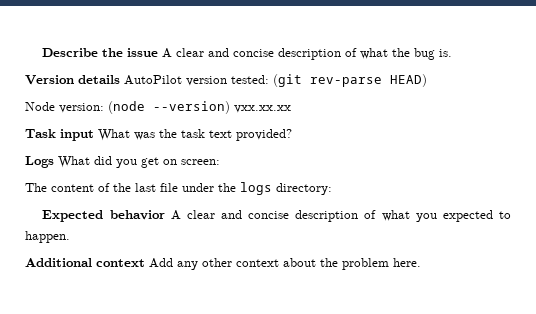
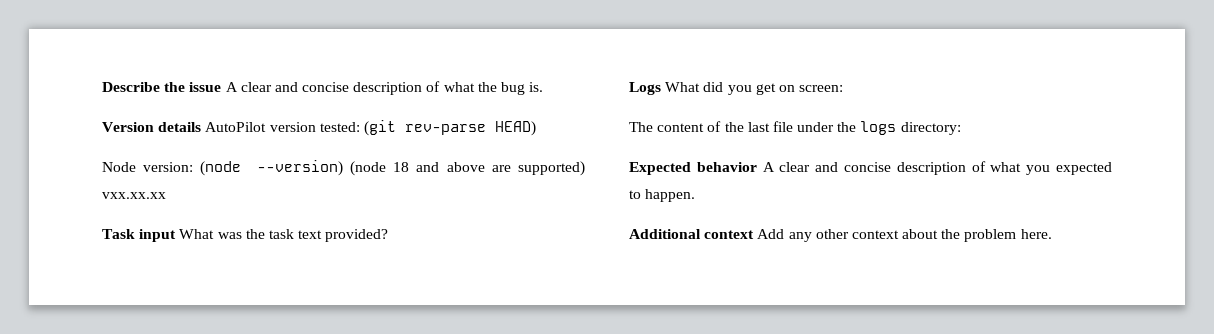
- Node version: (node --version) vxx.xx.xx
+ Node version: (node --version) (node 18 and above are supported) vxx.xx.xx

